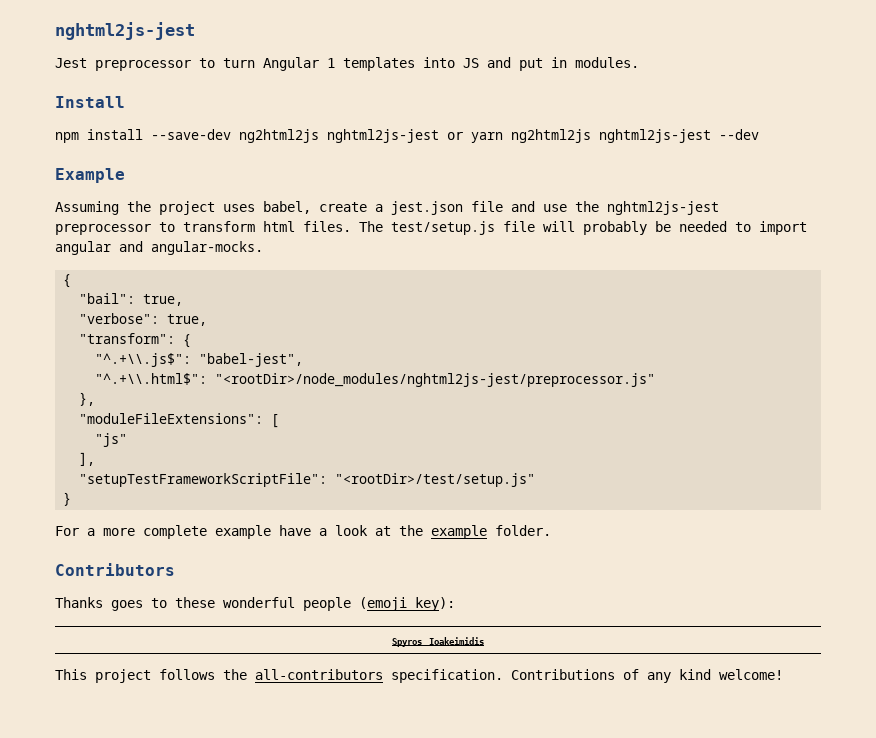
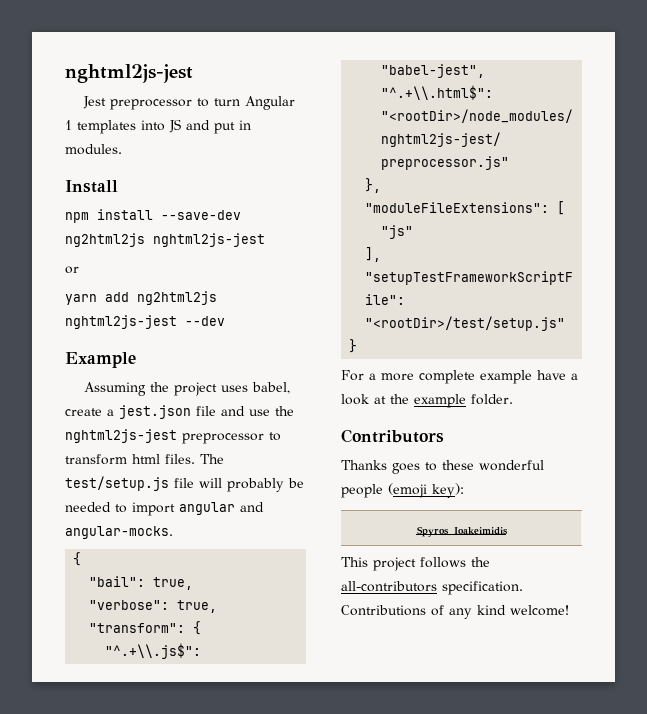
- npm install --save-dev ng2html2js nghtml2js-jest or yarn ng2html2js nghtml2js-jest --dev
+ npm install --save-dev ng2html2js nghtml2js-jest
+ or
+ yarn add ng2html2js nghtml2js-jest --dev

